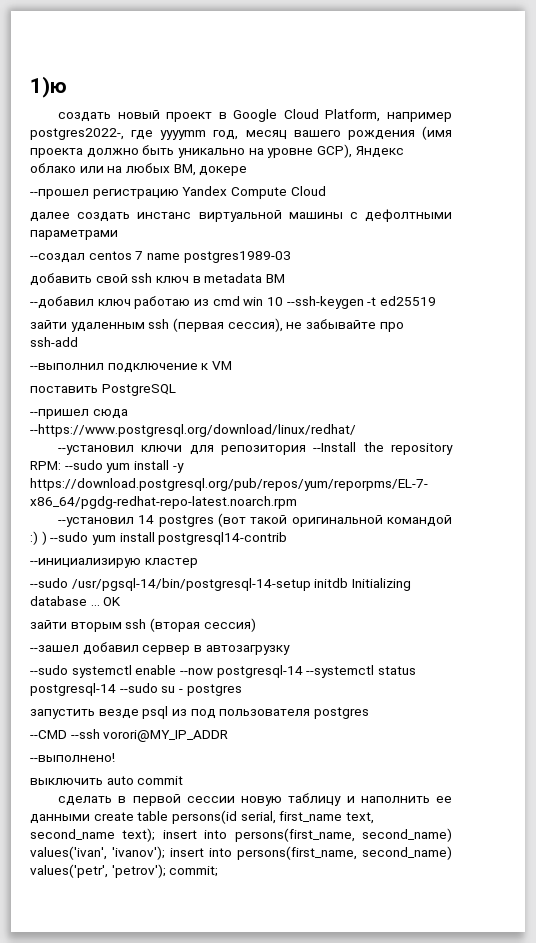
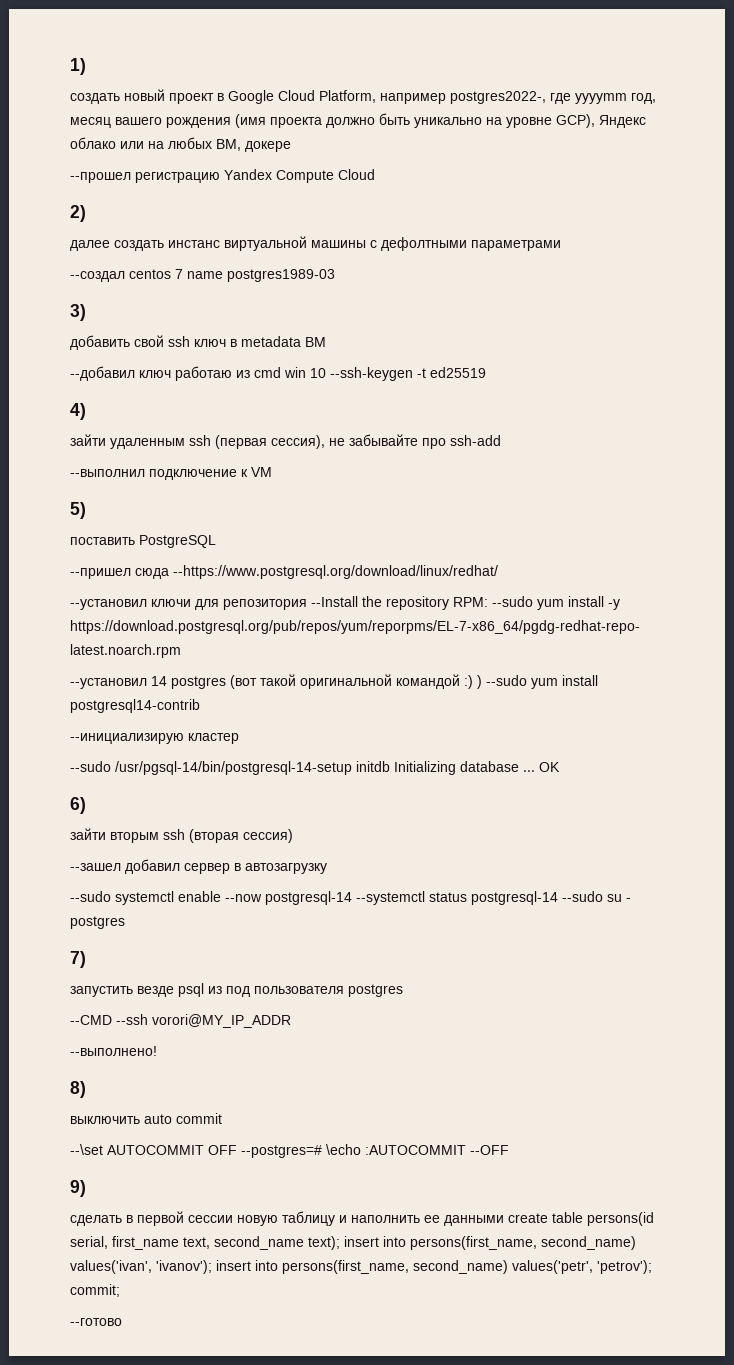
- 1)ю
+ 1)
+ 2)
+ 3)
+ 4)
+ 5)
+ 6)
+ 7)
+ 8)
+ --\set AUTOCOMMIT OFF --postgres=# \echo :AUTOCOMMIT --OFF
+ 9)
+ --готово

